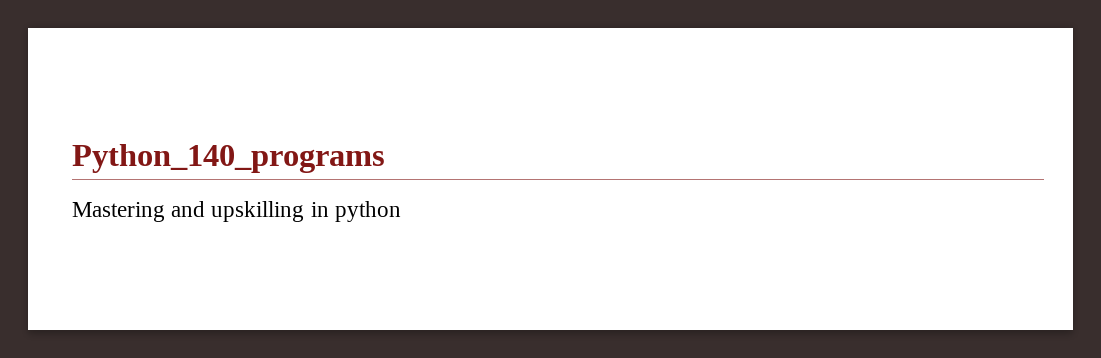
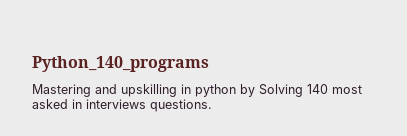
- Mastering and upskilling in python
+ Mastering and upskilling in python by Solving 140 most asked in interviews questions.

